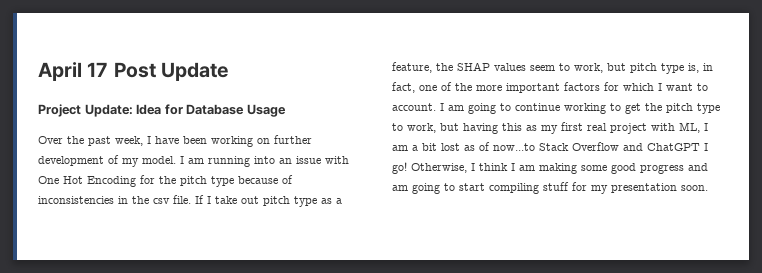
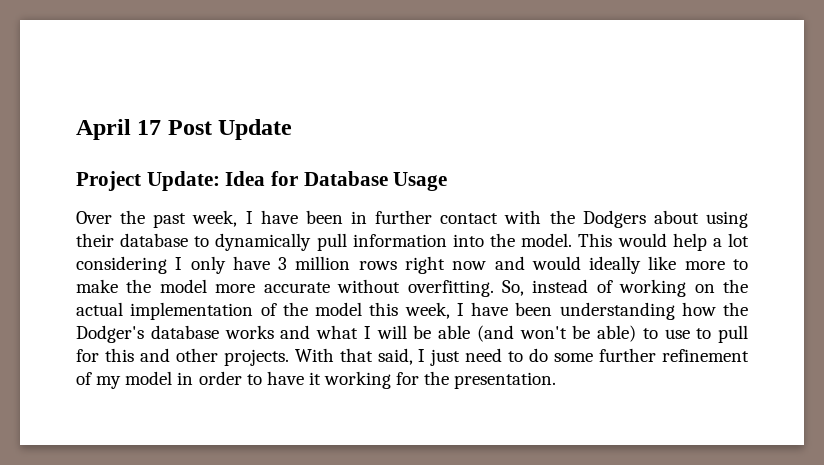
- Over the past week, I have been working on further development of my model. I am running into an issue with One Hot Encoding for the pitch type because of inconsistencies in the csv file. If I take out pitch type as a feature, the SHAP values seem to work, but pitch type is, in fact, one of the more important factors for which I want to account. I am going to continue working to get the pitch type to work, but having this as my first real project with ML, I am a bit lost as of now...to Stack Overflow and ChatGPT I go! Otherwise, I think I am making some good progress and am going to start compiling stuff for my presentation soon.
+ Over the past week, I have been in further contact with the Dodgers about using their database to dynamically pull information into the model. This would help a lot considering I only have 3 million rows right now and would ideally like more to make the model more accurate without overfitting. So, instead of working on the actual implementation of the model this week, I have been understanding how the Dodger's database works and what I will be able (and won't be able) to use to pull for this and other projects. With that said, I just need to do some further refinement of my model in order to have it working for the presentation.

